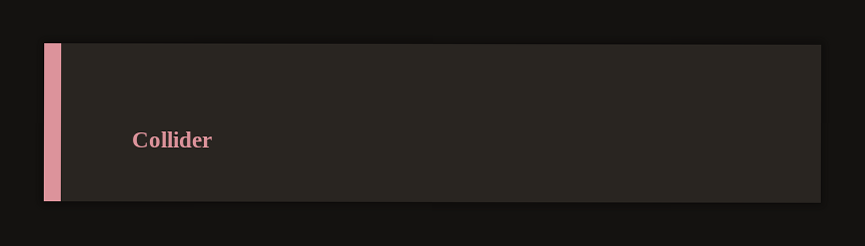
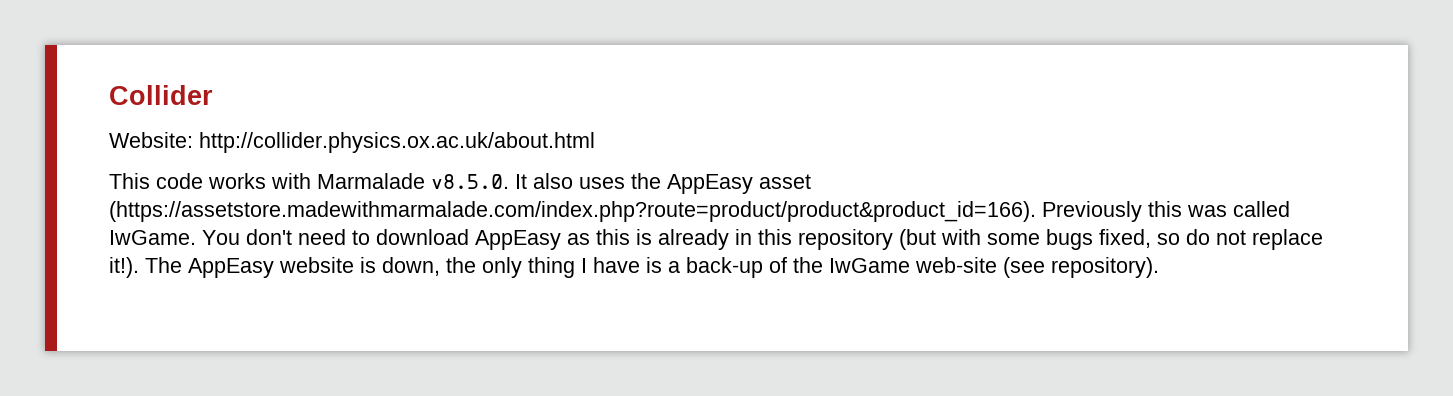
+ Website: http://collider.physics.ox.ac.uk/about.html
+ This code works with Marmalade v8.5.0. It also uses the AppEasy asset (https://assetstore.madewithmarmalade.com/index.php?route=product/product&product_id=166). Previously this was called IwGame. You don't need to download AppEasy as this is already in this repository (but with some bugs fixed, so do not replace it!). The AppEasy website is down, the only thing I have is a back-up of the IwGame web-site (see repository).

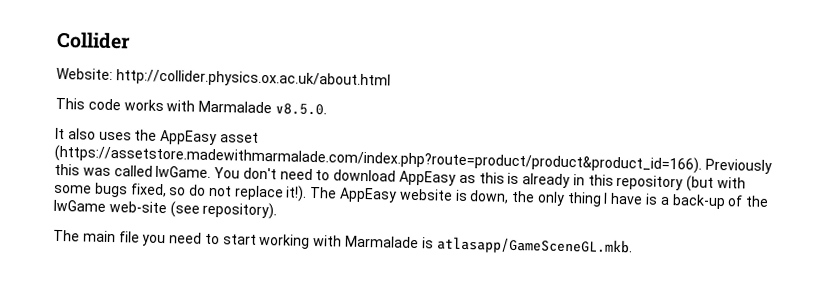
- This code works with Marmalade v8.5.0. It also uses the AppEasy asset (https://assetstore.madewithmarmalade.com/index.php?route=product/product&product_id=166). Previously this was called IwGame.
+ This code works with Marmalade v8.5.0.
+ It also uses the AppEasy asset (https://assetstore.madewithmarmalade.com/index.php?route=product/product&product_id=166). Previously this was called IwGame.
+ The main file you need to start working with Marmalade is atlasapp/GameSceneGL.mkb.

